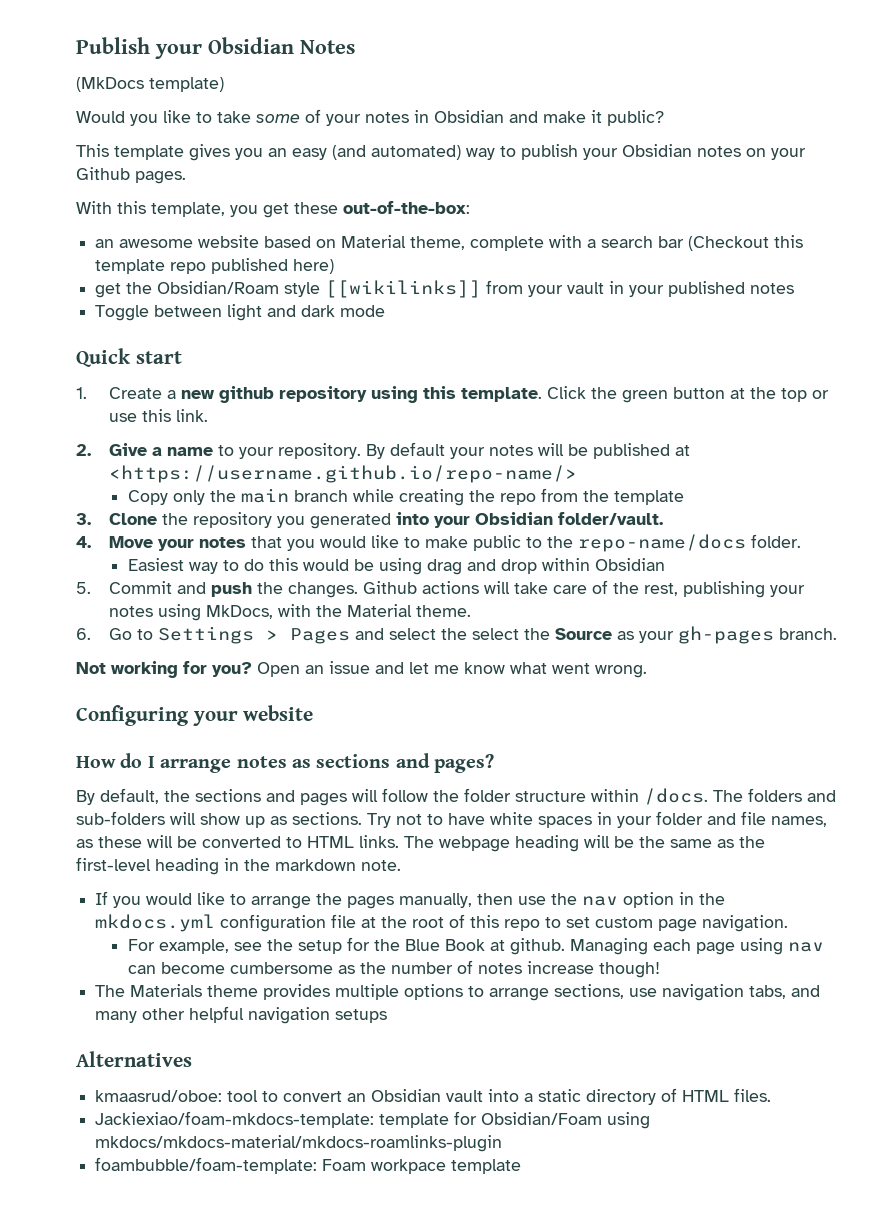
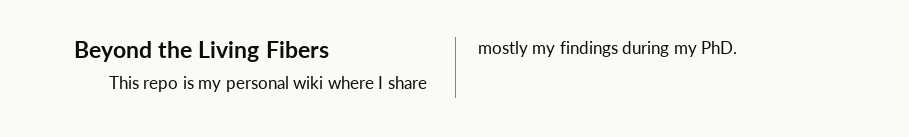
- Publish your Obsidian Notes
- (MkDocs template)
- Would you like to take some of your notes in Obsidian and make it public?
- This template gives you an easy (and automated) way to publish your Obsidian notes on your Github pages.
- With this template, you get these out-of-the-box:
- an awesome website based on Material theme, complete with a search bar (Checkout this template repo published here)
- get the Obsidian/Roam style [[wikilinks]] from your vault in your published notes
- Toggle between light and dark mode
- Quick start
- 1. Create a new github repository using this template. Click the green button at the top or use this link.
- 2. Give a name to your repository. By default your notes will be published at <https://username.github.io/repo-name/>
- Copy only the main branch while creating the repo from the template
- 3. Clone the repository you generated into your Obsidian folder/vault.
- 4. Move your notes that you would like to make public to the repo-name/docs folder.
- Easiest way to do this would be using drag and drop within Obsidian
- 5. Commit and push the changes. Github actions will take care of the rest, publishing your notes using MkDocs, with the Material theme.
- 6. Go to Settings > Pages and select the select the Source as your gh-pages branch.
- Not working for you? Open an issue and let me know what went wrong.
- Configuring your website
- How do I arrange notes as sections and pages?
- By default, the sections and pages will follow the folder structure within /docs. The folders and sub-folders will show up as sections. Try not to have white spaces in your folder and file names, as these will be converted to HTML links. The webpage heading will be the same as the first-level heading in the markdown note.
- If you would like to arrange the pages manually, then use the nav option in the mkdocs.yml configuration file at the root of this repo to set custom page navigation.
- For example, see the setup for the Blue Book at github. Managing each page using nav can become cumbersome as the number of notes increase though!
- The Materials theme provides multiple options to arrange sections, use navigation tabs, and many other helpful navigation setups
- Alternatives
- kmaasrud/oboe: tool to convert an Obsidian vault into a static directory of HTML files.
- Jackiexiao/foam-mkdocs-template: template for Obsidian/Foam using mkdocs/mkdocs-material/mkdocs-roamlinks-plugin
- foambubble/foam-template: Foam workpace template
+ Beyond the Living Fibers
+ This repo is my personal wiki where I share mostly my findings during my PhD.

